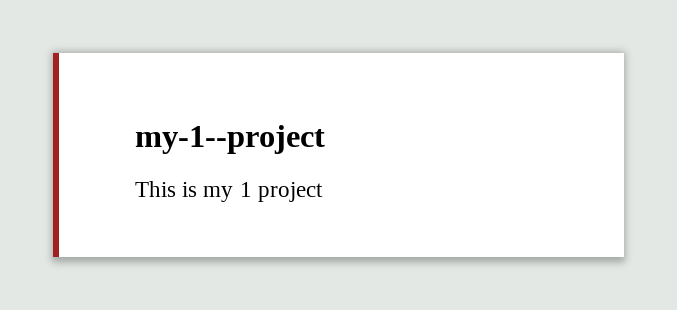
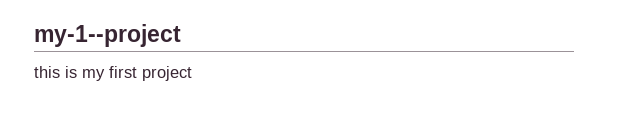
- This is my 1 project
+ this is my first project

